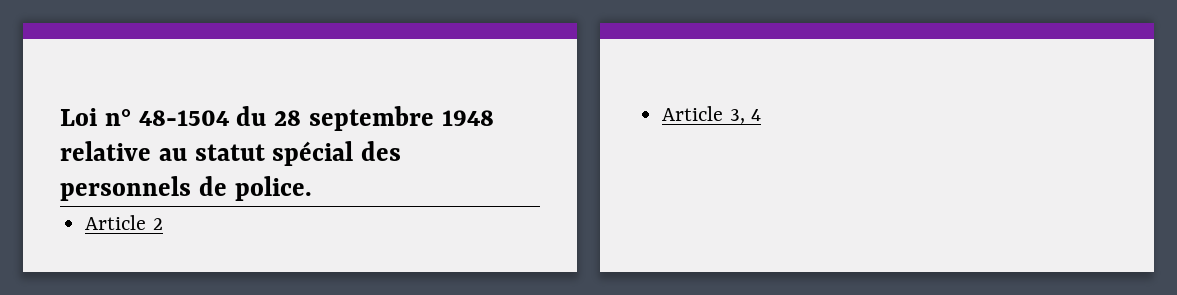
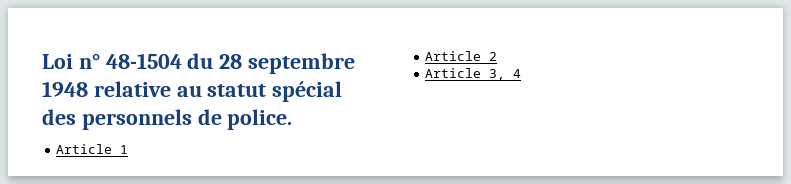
+ Article 1

